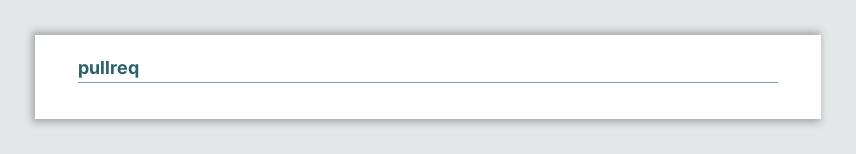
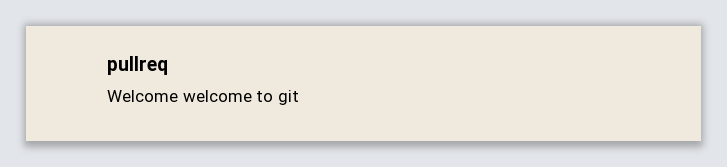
+ Welcome welcome to git

